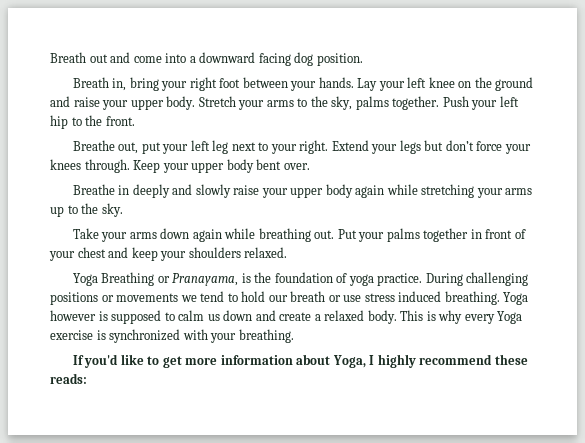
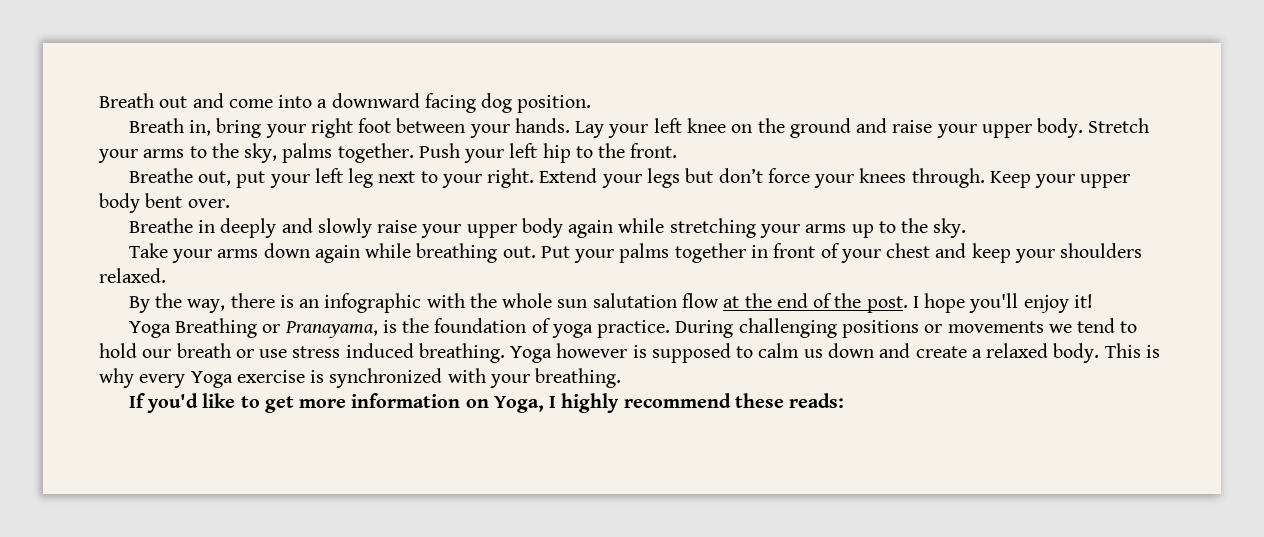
+ By the way, there is an infographic with the whole sun salutation flow at the end of the post. I hope you'll enjoy it!
- If you'd like to get more information about Yoga, I highly recommend these reads:
+ If you'd like to get more information on Yoga, I highly recommend these reads:

